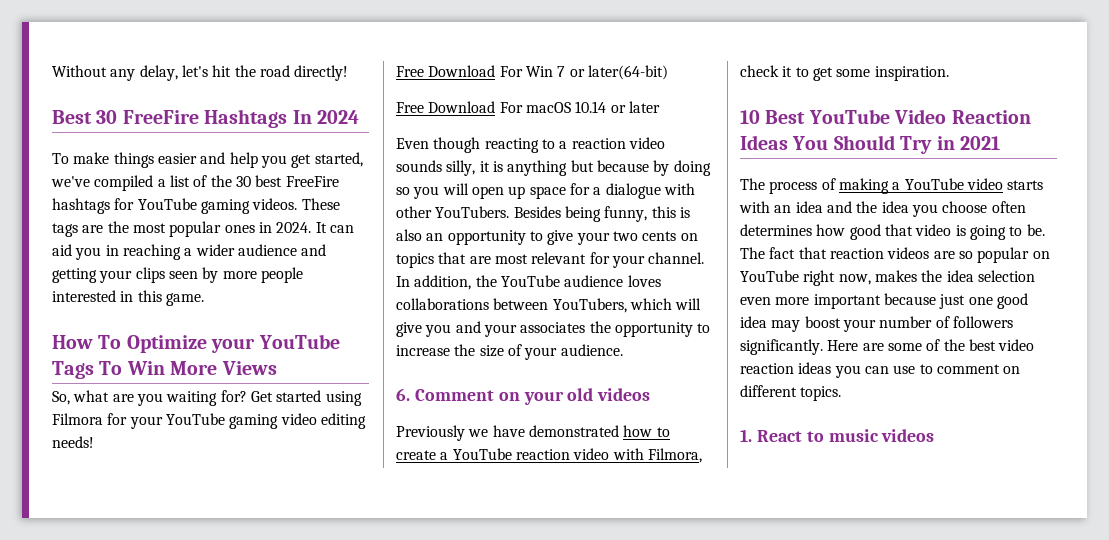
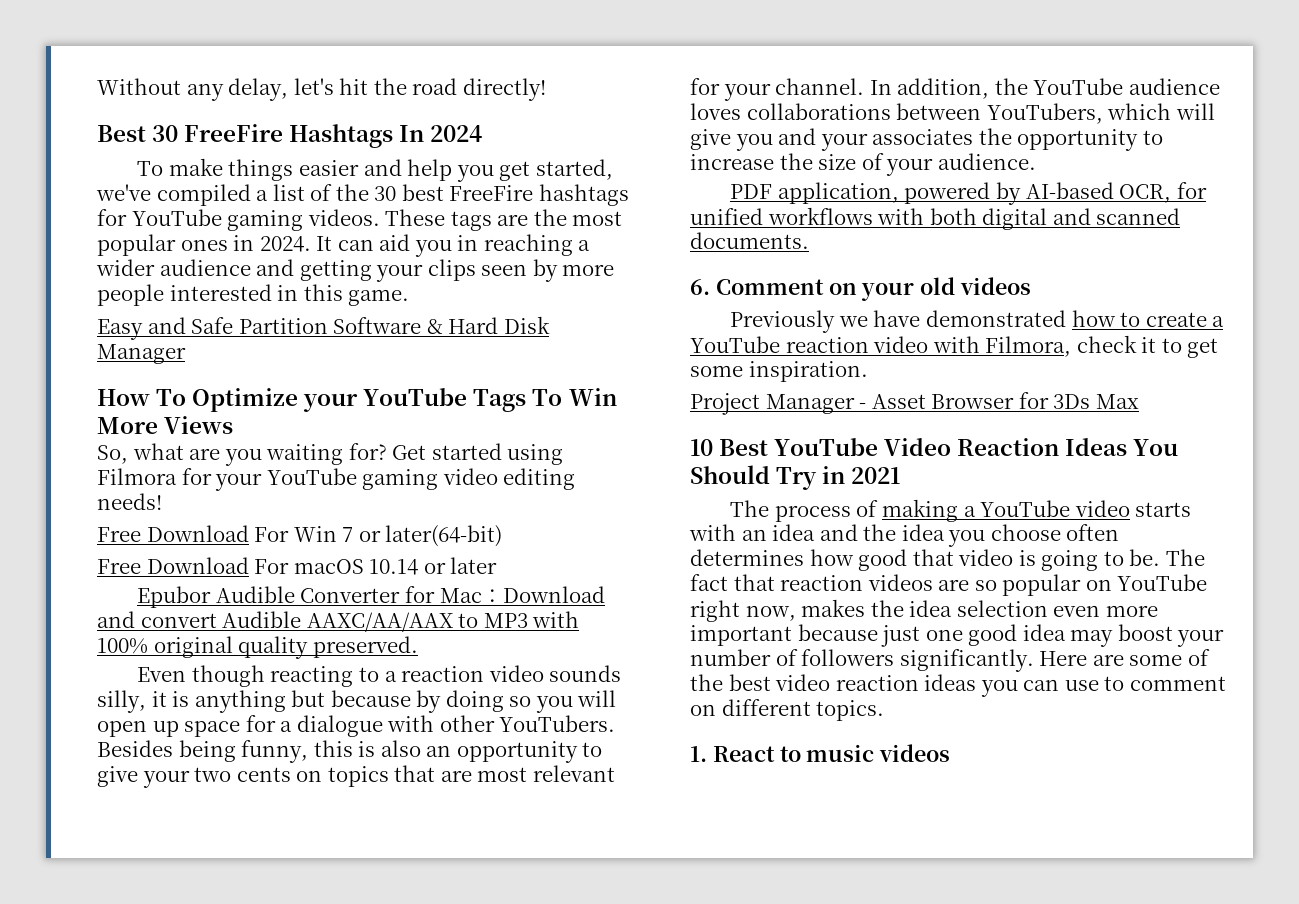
+ Easy and Safe Partition Software & Hard Disk Manager
+ Epubor Audible Converter for Mac：Download and convert Audible AAXC/AA/AAX to MP3 with 100% original quality preserved.
+ PDF application, powered by AI-based OCR, for unified workflows with both digital and scanned documents.
+ Project Manager - Asset Browser for 3Ds Max

